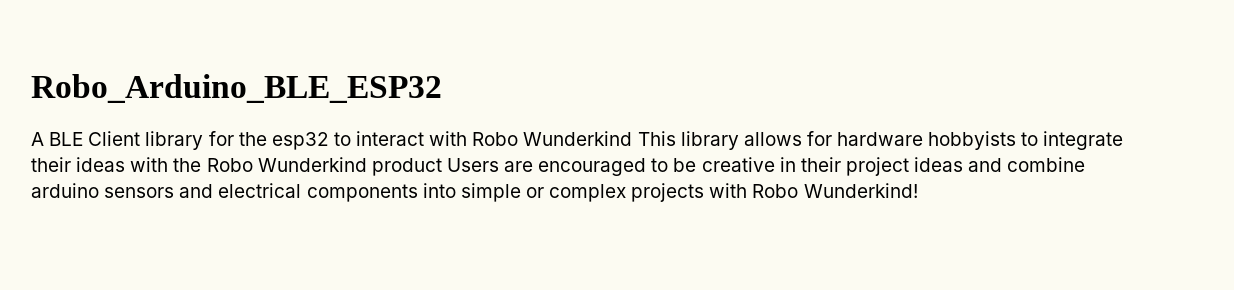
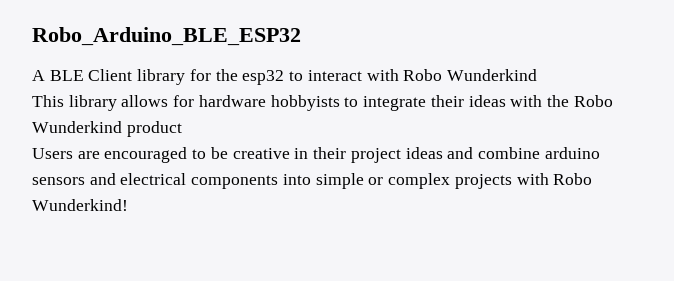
- A BLE Client library for the esp32 to interact with Robo Wunderkind This library allows for hardware hobbyists to integrate their ideas with the Robo Wunderkind product Users are encouraged to be creative in their project ideas and combine arduino sensors and electrical components into simple or complex projects with Robo Wunderkind!
+ A BLE Client library for the esp32 to interact with Robo Wunderkind
+ This library allows for hardware hobbyists to integrate their ideas with the Robo Wunderkind product
+ Users are encouraged to be creative in their project ideas and combine arduino sensors and electrical components into simple or complex projects with Robo Wunderkind!

